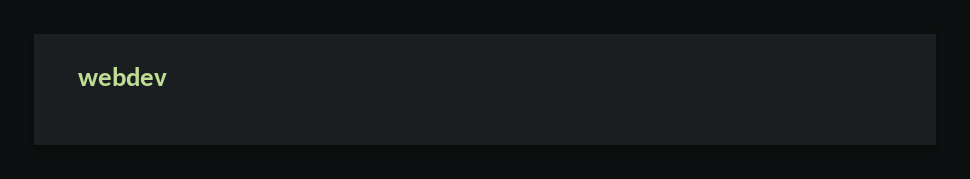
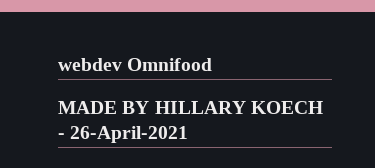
- webdev
+ webdev Omnifood
+ MADE BY HILLARY KOECH - 26-April-2021

